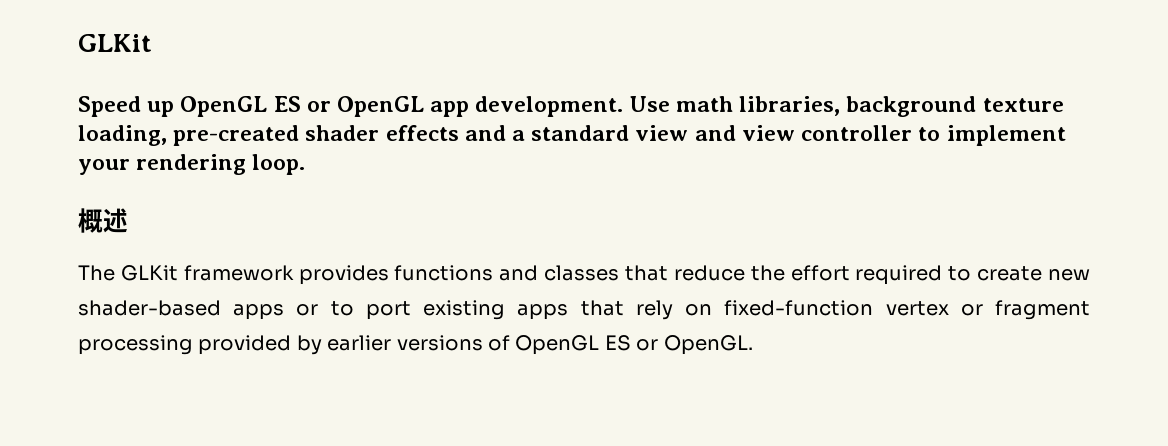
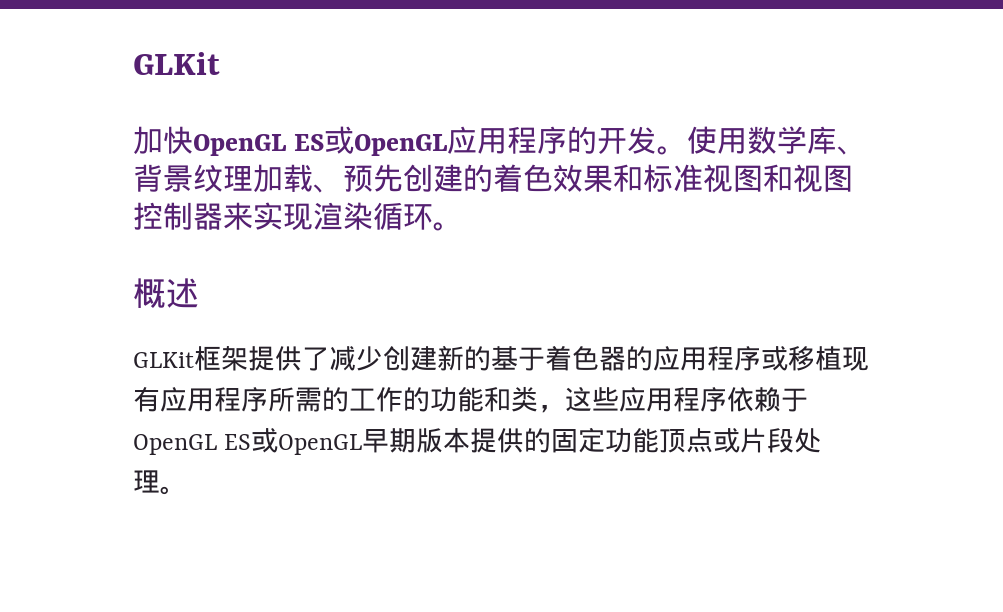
- Speed up OpenGL ES or OpenGL app development. Use math libraries, background texture loading, pre-created shader effects and a standard view and view controller to implement your rendering loop.
+ 加快OpenGL ES或OpenGL应用程序的开发。使用数学库、背景纹理加载、预先创建的着色效果和标准视图和视图控制器来实现渲染循环。
  概述
- The GLKit framework provides functions and classes that reduce the effort required to create new shader-based apps or to port existing apps that rely on fixed-function vertex or fragment processing provided by earlier versions of OpenGL ES or OpenGL.
+ GLKit框架提供了减少创建新的基于着色器的应用程序或移植现有应用程序所需的工作的功能和类，这些应用程序依赖于OpenGL ES或OpenGL早期版本提供的固定功能顶点或片段处理。

